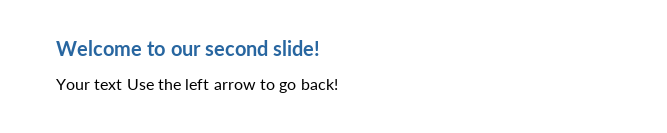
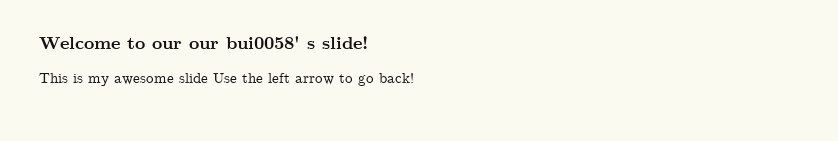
- Welcome to our second slide!
- Your text Use the left arrow to go back!
+ Welcome to our our bui0058' s slide!
+ This is my awesome slide Use the left arrow to go back!

